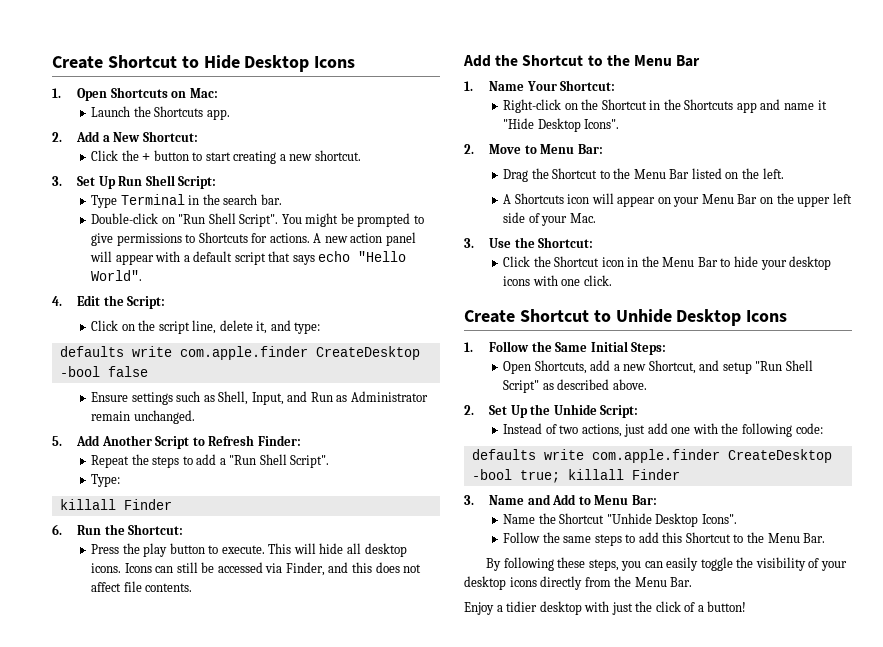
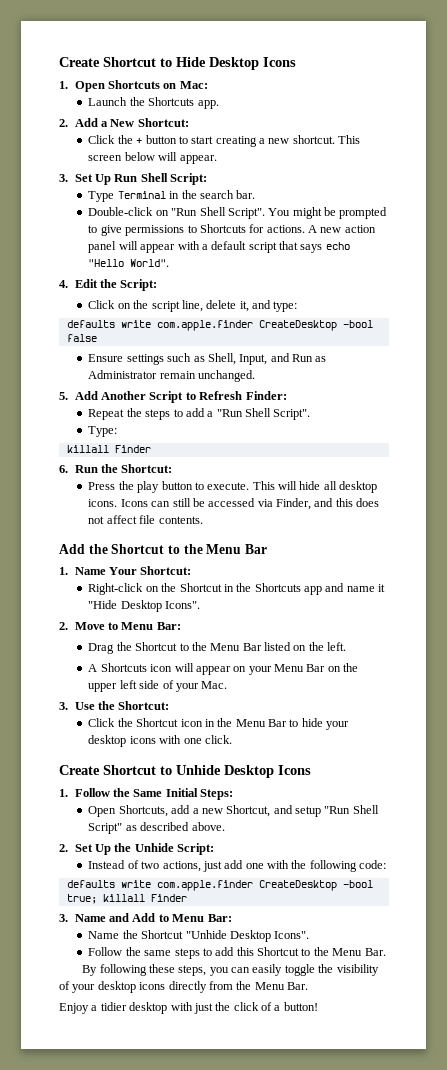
+ This screen below will appear.

